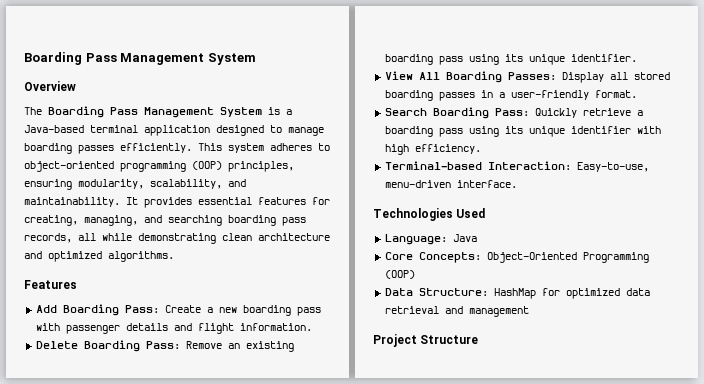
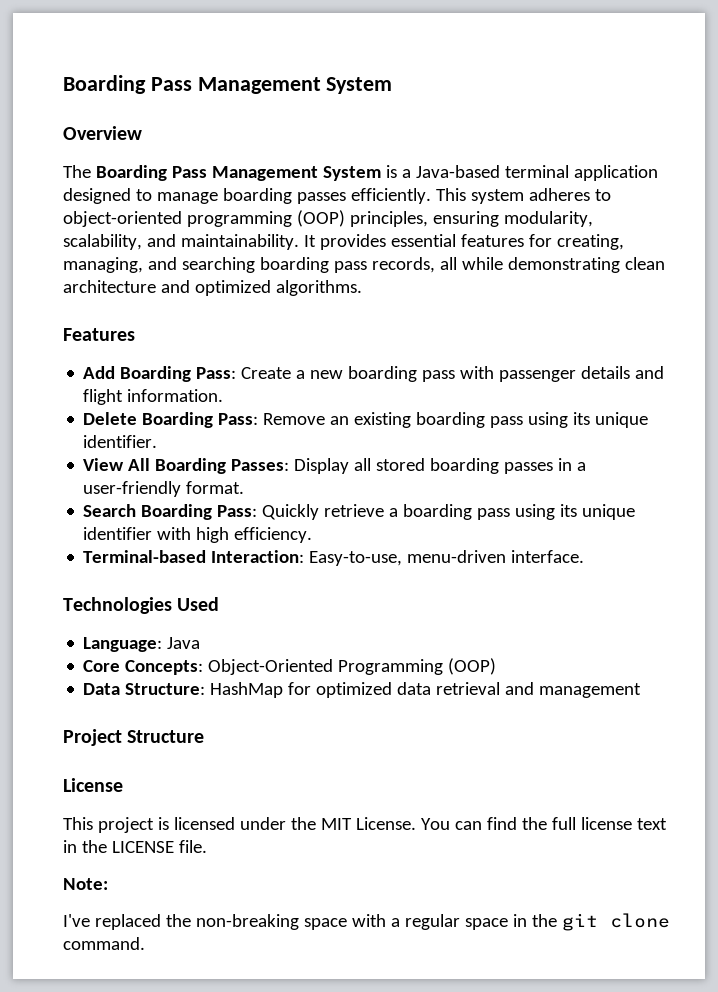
+ License
+ This project is licensed under the MIT License. You can find the full license text in the LICENSE file.
+ Note:
+ I've replaced the non-breaking space with a regular space in the git clone command.

